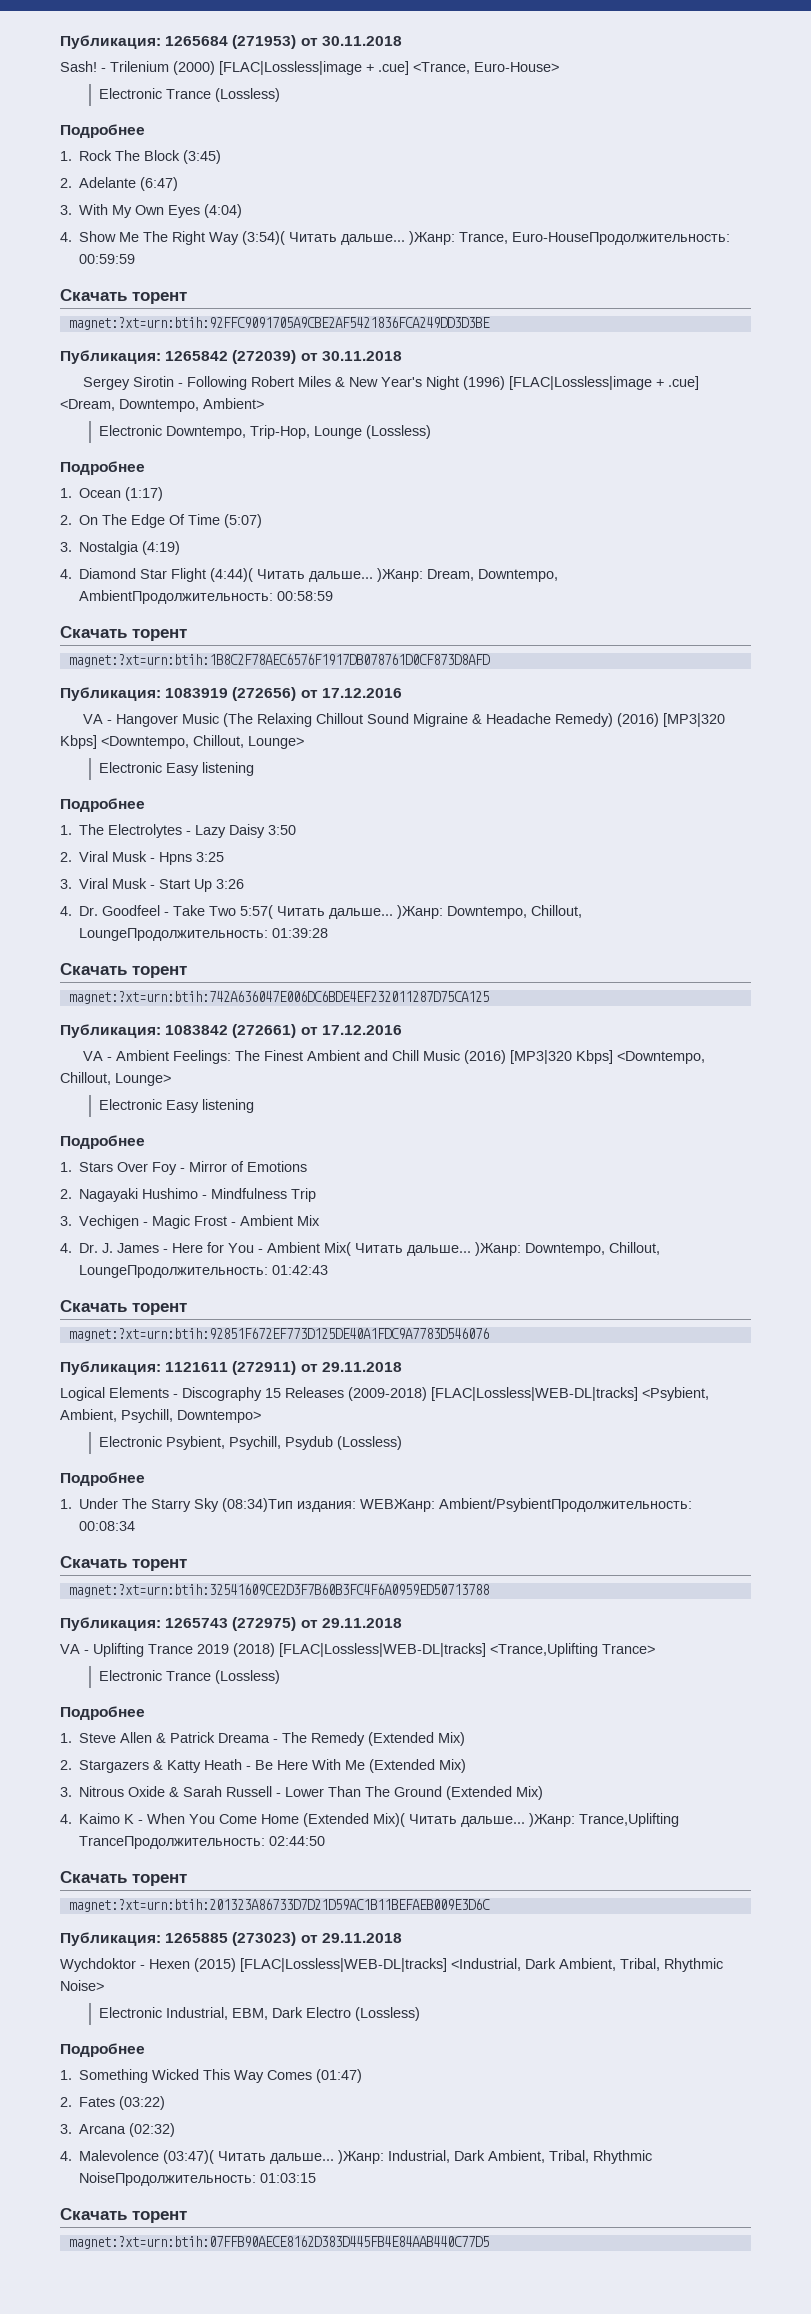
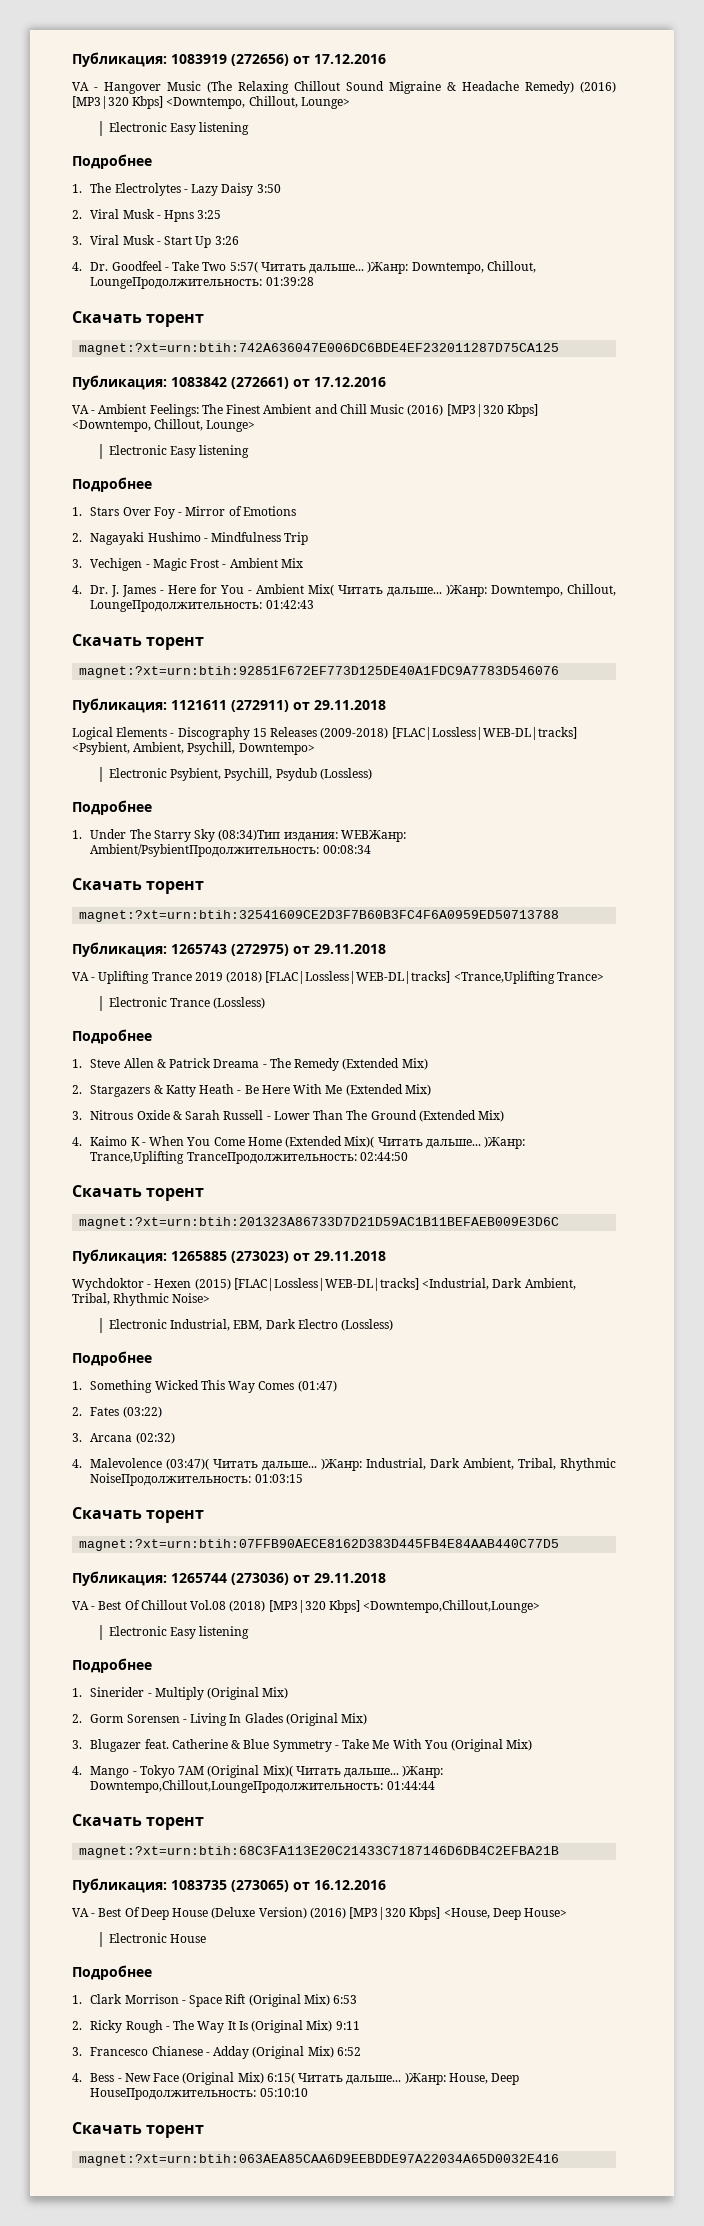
- Публикация: 1265684 (271953) от 30.11.2018
- Sash! - Trilenium (2000) [FLAC|Lossless|image + .cue] <Trance, Euro-House>
- Electronic Trance (Lossless)
- Подробнее
- 1. Rock The Block (3:45)
- 2. Adelante (6:47)
- 3. With My Own Eyes (4:04)
- 4. Show Me The Right Way (3:54)( Читать дальше... )Жанр: Trance, Euro-HouseПродолжительность: 00:59:59
- Скачать торент
- magnet:?xt=urn:btih:92FFC9091705A9CBE2AF5421836FCA249DD3D3BE
- Публикация: 1265842 (272039) от 30.11.2018
- Sergey Sirotin - Following Robert Miles & New Year's Night (1996) [FLAC|Lossless|image + .cue] <Dream, Downtempo, Ambient>
- Electronic Downtempo, Trip-Hop, Lounge (Lossless)
- Подробнее
- 1. Ocean (1:17)
- 2. On The Edge Of Time (5:07)
- 3. Nostalgia (4:19)
- 4. Diamond Star Flight (4:44)( Читать дальше... )Жанр: Dream, Downtempo, AmbientПродолжительность: 00:58:59
- Скачать торент
- magnet:?xt=urn:btih:1B8C2F78AEC6576F1917DB078761D0CF873D8AFD
+ Публикация: 1265744 (273036) от 29.11.2018
+ VA - Best Of Chillout Vol.08 (2018) [MP3|320 Kbps] <Downtempo,Chillout,Lounge>
+ Electronic Easy listening
+ Подробнее
+ 1. Sinerider - Multiply (Original Mix)
+ 2. Gorm Sorensen - Living In Glades (Original Mix)
+ 3. Blugazer feat. Catherine & Blue Symmetry - Take Me With You (Original Mix)
+ 4. Mango - Tokyo 7AM (Original Mix)( Читать дальше... )Жанр: Downtempo,Chillout,LoungeПродолжительность: 01:44:44
+ Скачать торент
+ magnet:?xt=urn:btih:68C3FA113E20C21433C7187146D6DB4C2EFBA21B
+ Публикация: 1083735 (273065) от 16.12.2016
+ VA - Best Of Deep House (Deluxe Version) (2016) [MP3|320 Kbps] <House, Deep House>
+ Electronic House
+ Подробнее
+ 1. Clark Morrison - Space Rift (Original Mix) 6:53
+ 2. Ricky Rough - The Way It Is (Original Mix) 9:11
+ 3. Francesco Chianese - Adday (Original Mix) 6:52
+ 4. Bess - New Face (Original Mix) 6:15( Читать дальше... )Жанр: House, Deep HouseПродолжительность: 05:10:10
+ Скачать торент
+ magnet:?xt=urn:btih:063AEA85CAA6D9EEBDDE97A22034A65D0032E416

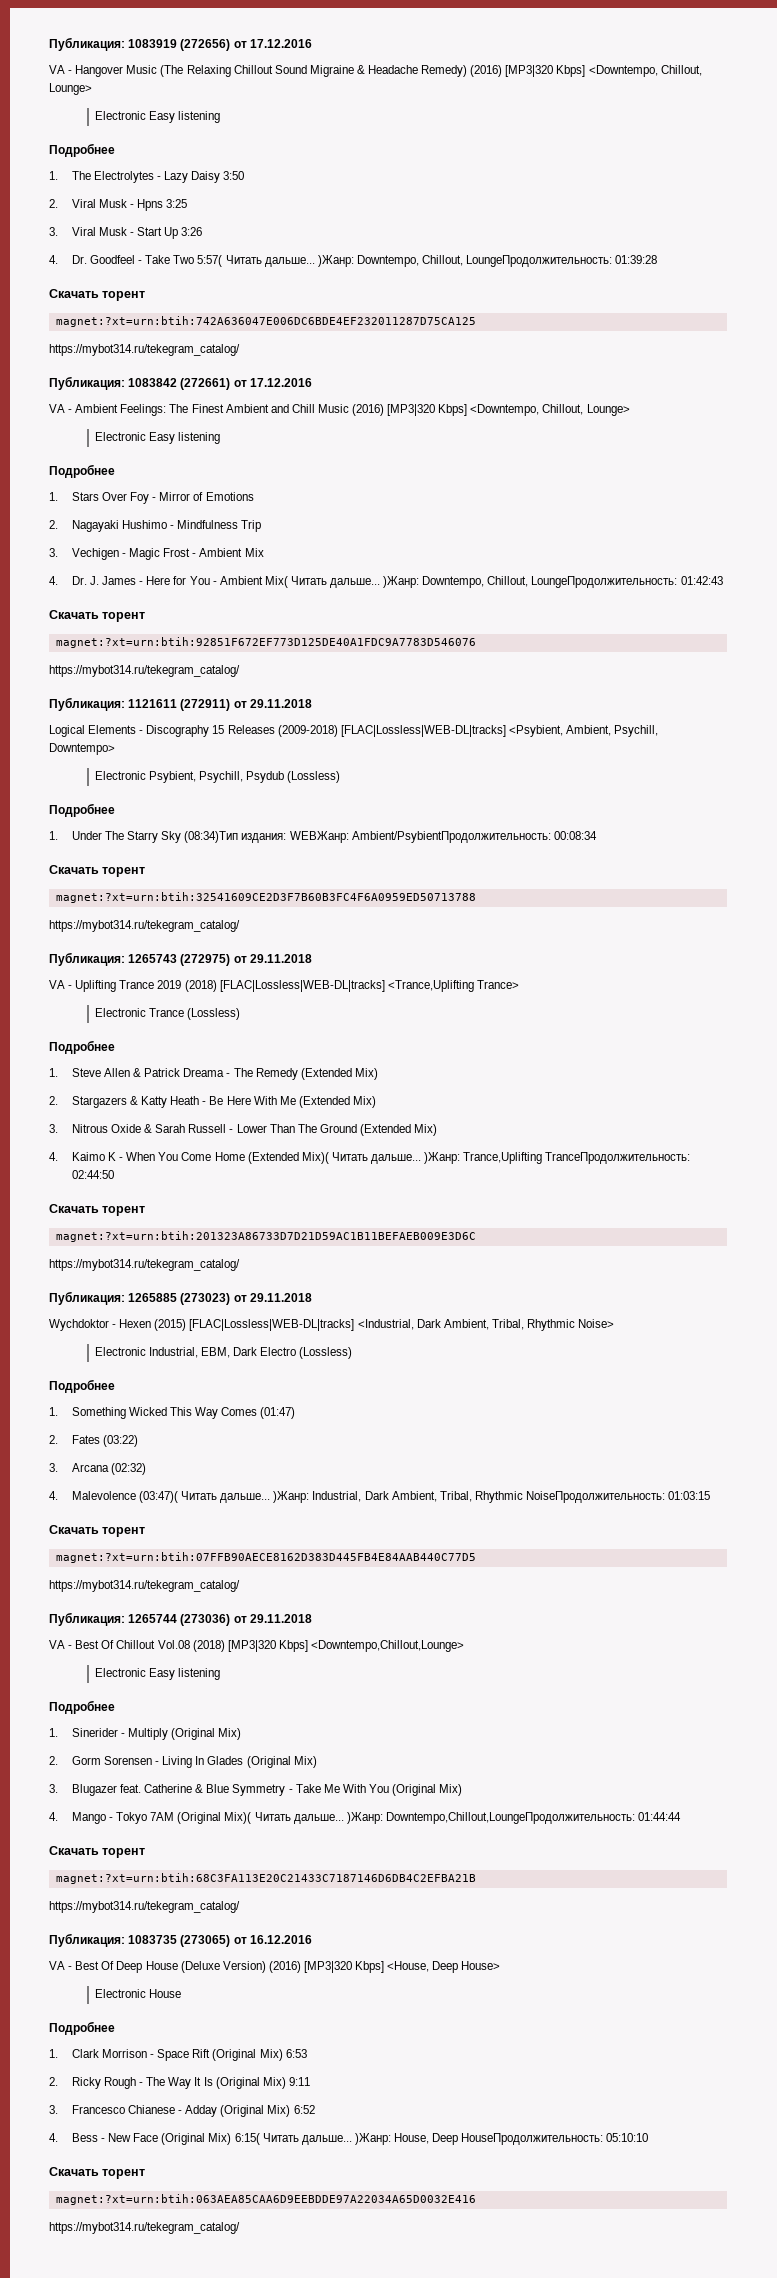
  magnet:?xt=urn:btih:742A636047E006DC6BDE4EF232011287D75CA125
+ https://mybot314.ru/tekegram_catalog/
  magnet:?xt=urn:btih:92851F672EF773D125DE40A1FDC9A7783D546076
+ https://mybot314.ru/tekegram_catalog/
  magnet:?xt=urn:btih:32541609CE2D3F7B60B3FC4F6A0959ED50713788
+ https://mybot314.ru/tekegram_catalog/
  magnet:?xt=urn:btih:201323A86733D7D21D59AC1B11BEFAEB009E3D6C
+ https://mybot314.ru/tekegram_catalog/
  magnet:?xt=urn:btih:07FFB90AECE8162D383D445FB4E84AAB440C77D5
+ https://mybot314.ru/tekegram_catalog/
  magnet:?xt=urn:btih:68C3FA113E20C21433C7187146D6DB4C2EFBA21B
+ https://mybot314.ru/tekegram_catalog/
  magnet:?xt=urn:btih:063AEA85CAA6D9EEBDDE97A22034A65D0032E416
+ https://mybot314.ru/tekegram_catalog/

